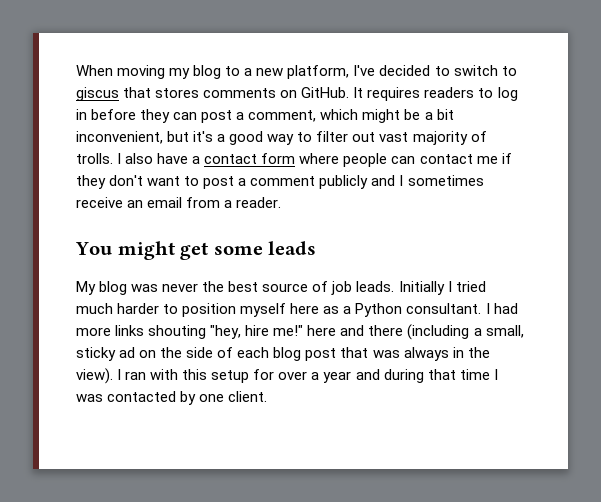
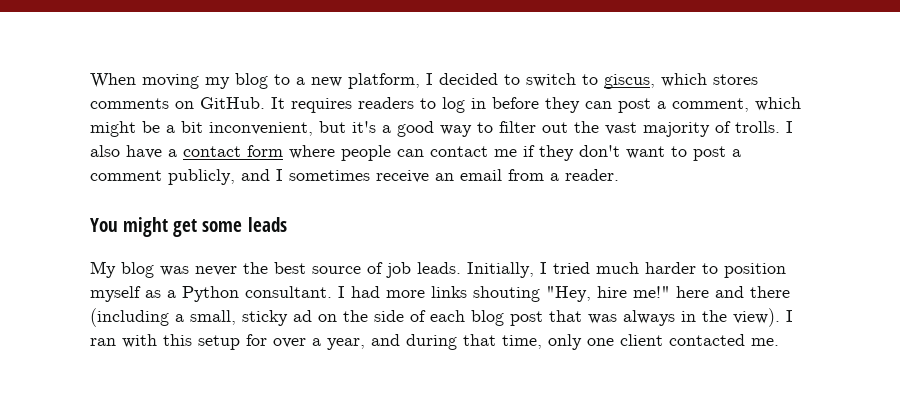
- When moving my blog to a new platform, I've decided to switch to giscus that stores comments on GitHub.
+ When moving my blog to a new platform, I decided to switch to giscus, which stores comments on GitHub.
- It requires readers to log in before they can post a comment, which might be a bit inconvenient, but it's a good way to filter out vast majority of trolls.
+ It requires readers to log in before they can post a comment, which might be a bit inconvenient, but it's a good way to filter out the vast majority of trolls.
- I also have a contact form where people can contact me if they don't want to post a comment publicly and I sometimes receive an email from a reader.
+ I also have a contact form where people can contact me if they don't want to post a comment publicly, and I sometimes receive an email from a reader.
- Initially I tried much harder to position myself here as a Python consultant.
+ Initially, I tried much harder to position myself as a Python consultant.
- I had more links shouting "hey, hire me!" here and there (including a small, sticky ad on the side of each blog post that was always in the view).
+ I had more links shouting "Hey, hire me!" here and there (including a small, sticky ad on the side of each blog post that was always in the view).
- I ran with this setup for over a year and during that time I was contacted by one client.
+ I ran with this setup for over a year, and during that time, only one client contacted me.

